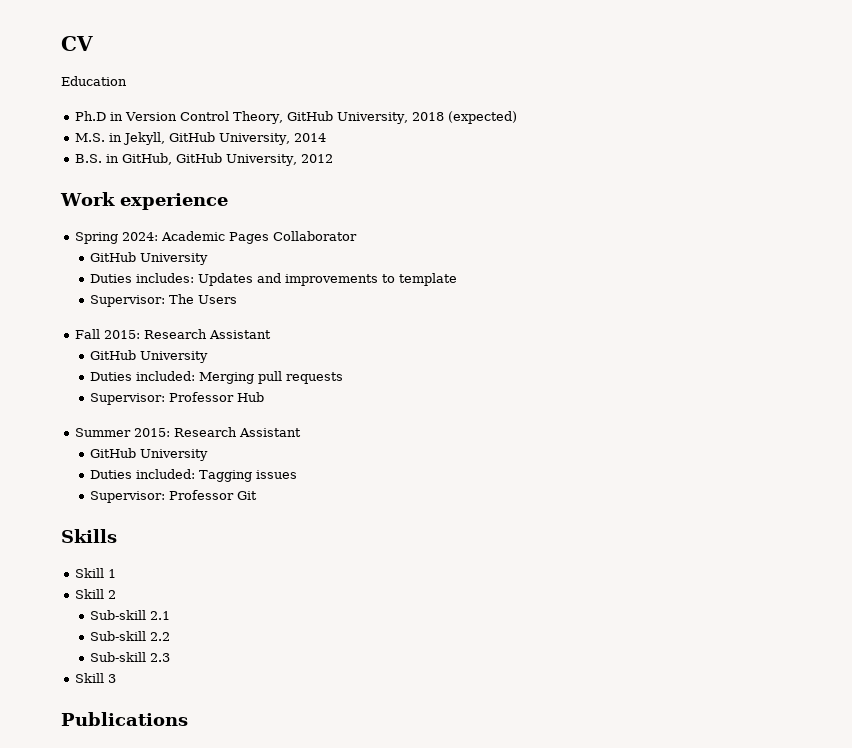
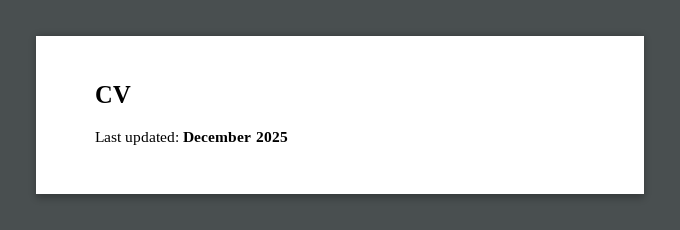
- Education
- Ph.D in Version Control Theory, GitHub University, 2018 (expected)
- M.S. in Jekyll, GitHub University, 2014
- B.S. in GitHub, GitHub University, 2012
- Work experience
- Spring 2024: Academic Pages Collaborator
- GitHub University
- Duties includes: Updates and improvements to template
- Supervisor: The Users
- Fall 2015: Research Assistant
- GitHub University
- Duties included: Merging pull requests
- Supervisor: Professor Hub
- Summer 2015: Research Assistant
- GitHub University
- Duties included: Tagging issues
- Supervisor: Professor Git
- Skills
- Skill 1
- Skill 2
- Sub-skill 2.1
- Sub-skill 2.2
- Sub-skill 2.3
- Skill 3
- Publications
+ Last updated: December 2025

